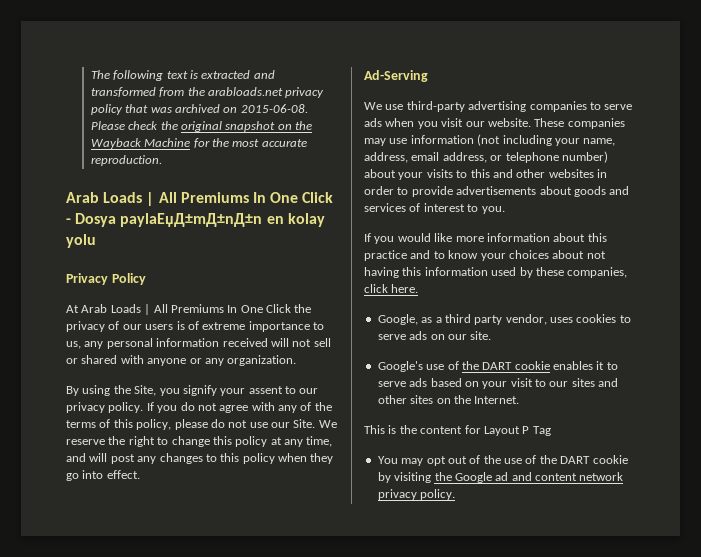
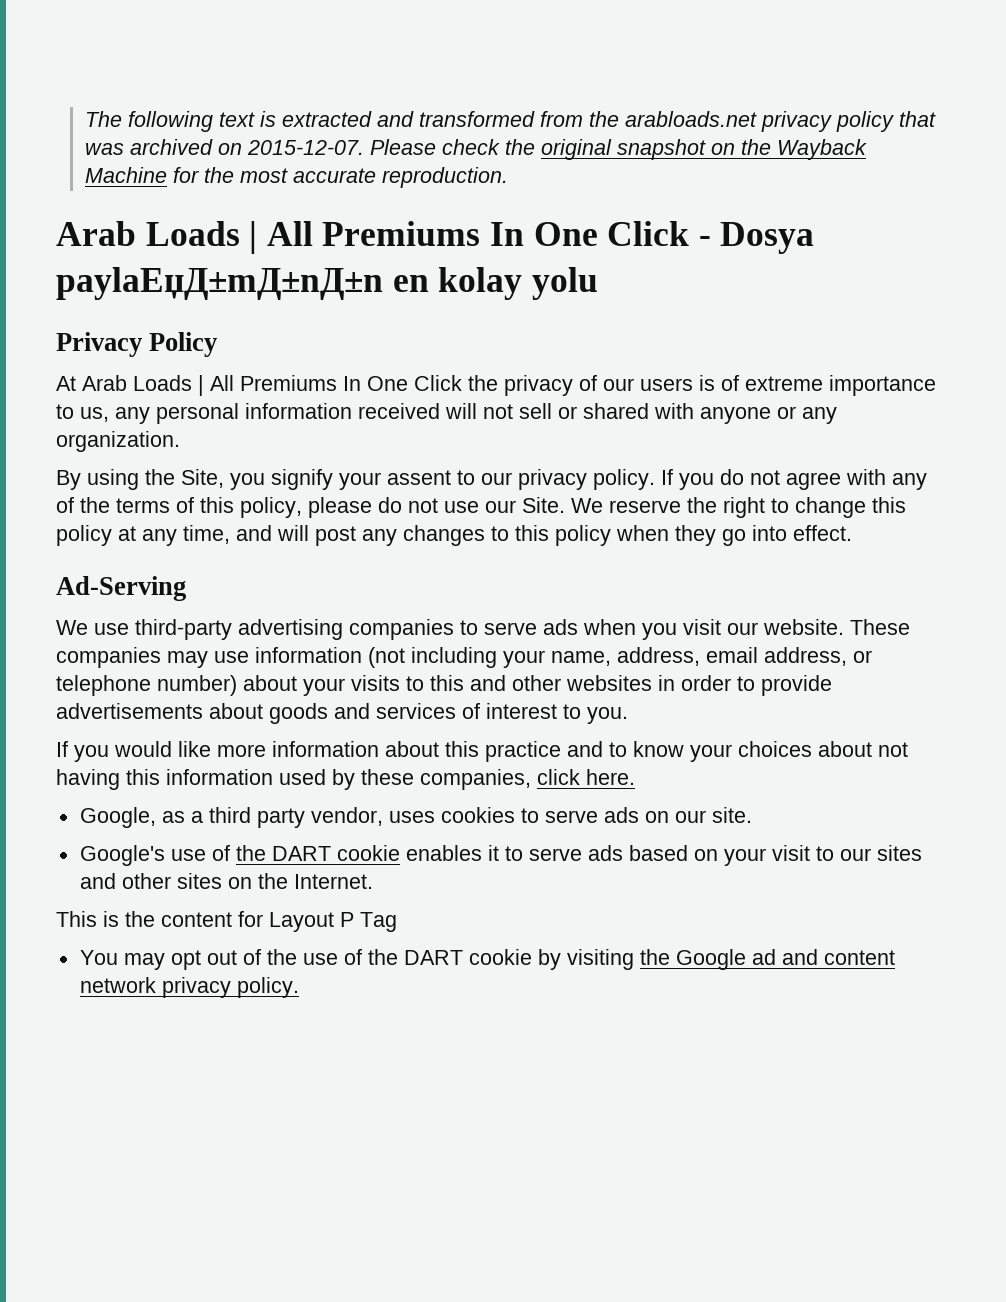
- The following text is extracted and transformed from the arabloads.net privacy policy that was archived on 2015-06-08.
+ The following text is extracted and transformed from the arabloads.net privacy policy that was archived on 2015-12-07.

